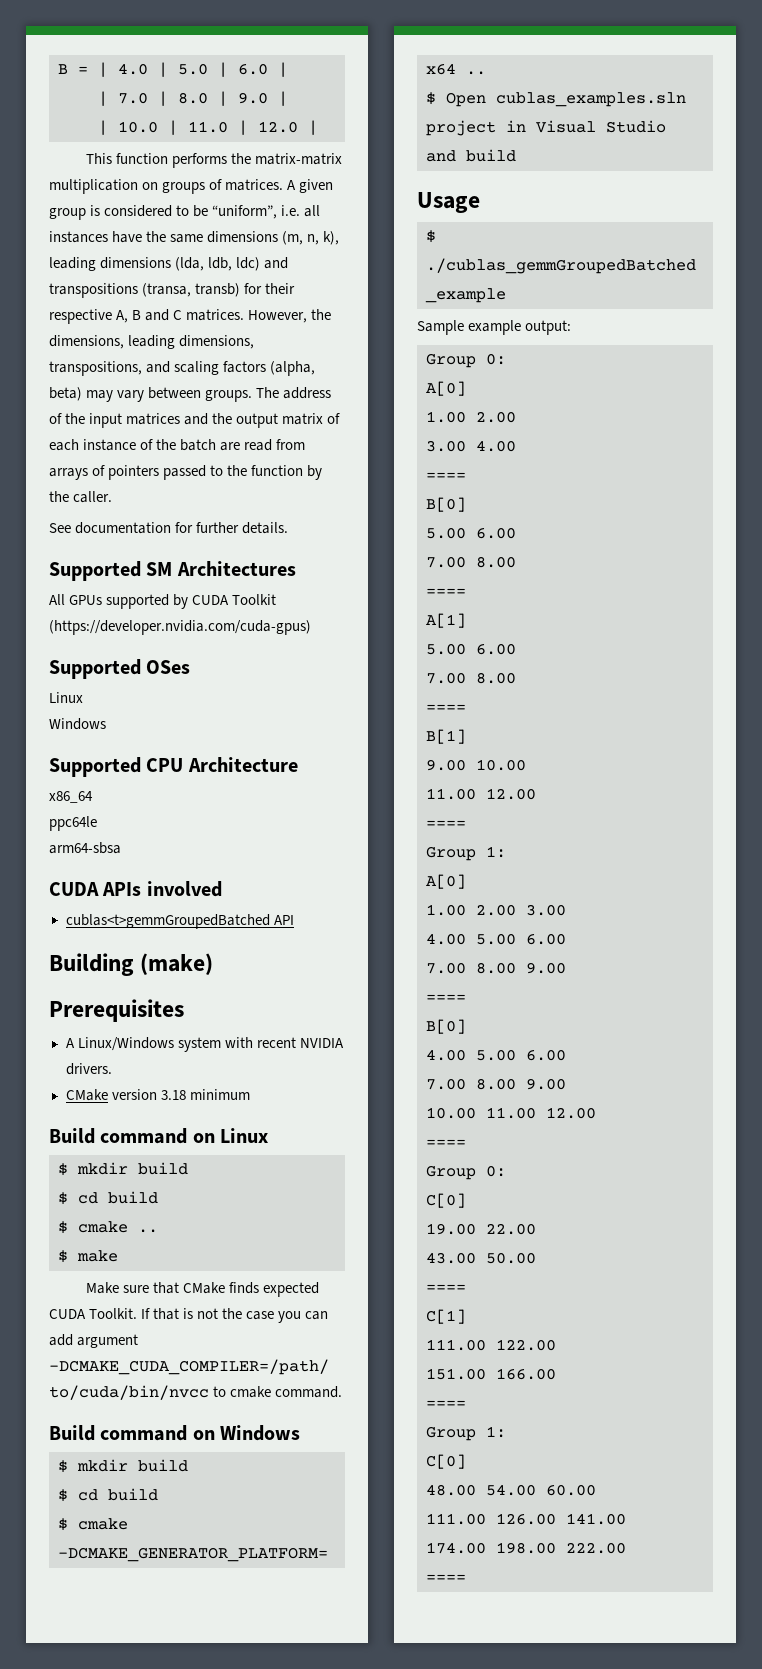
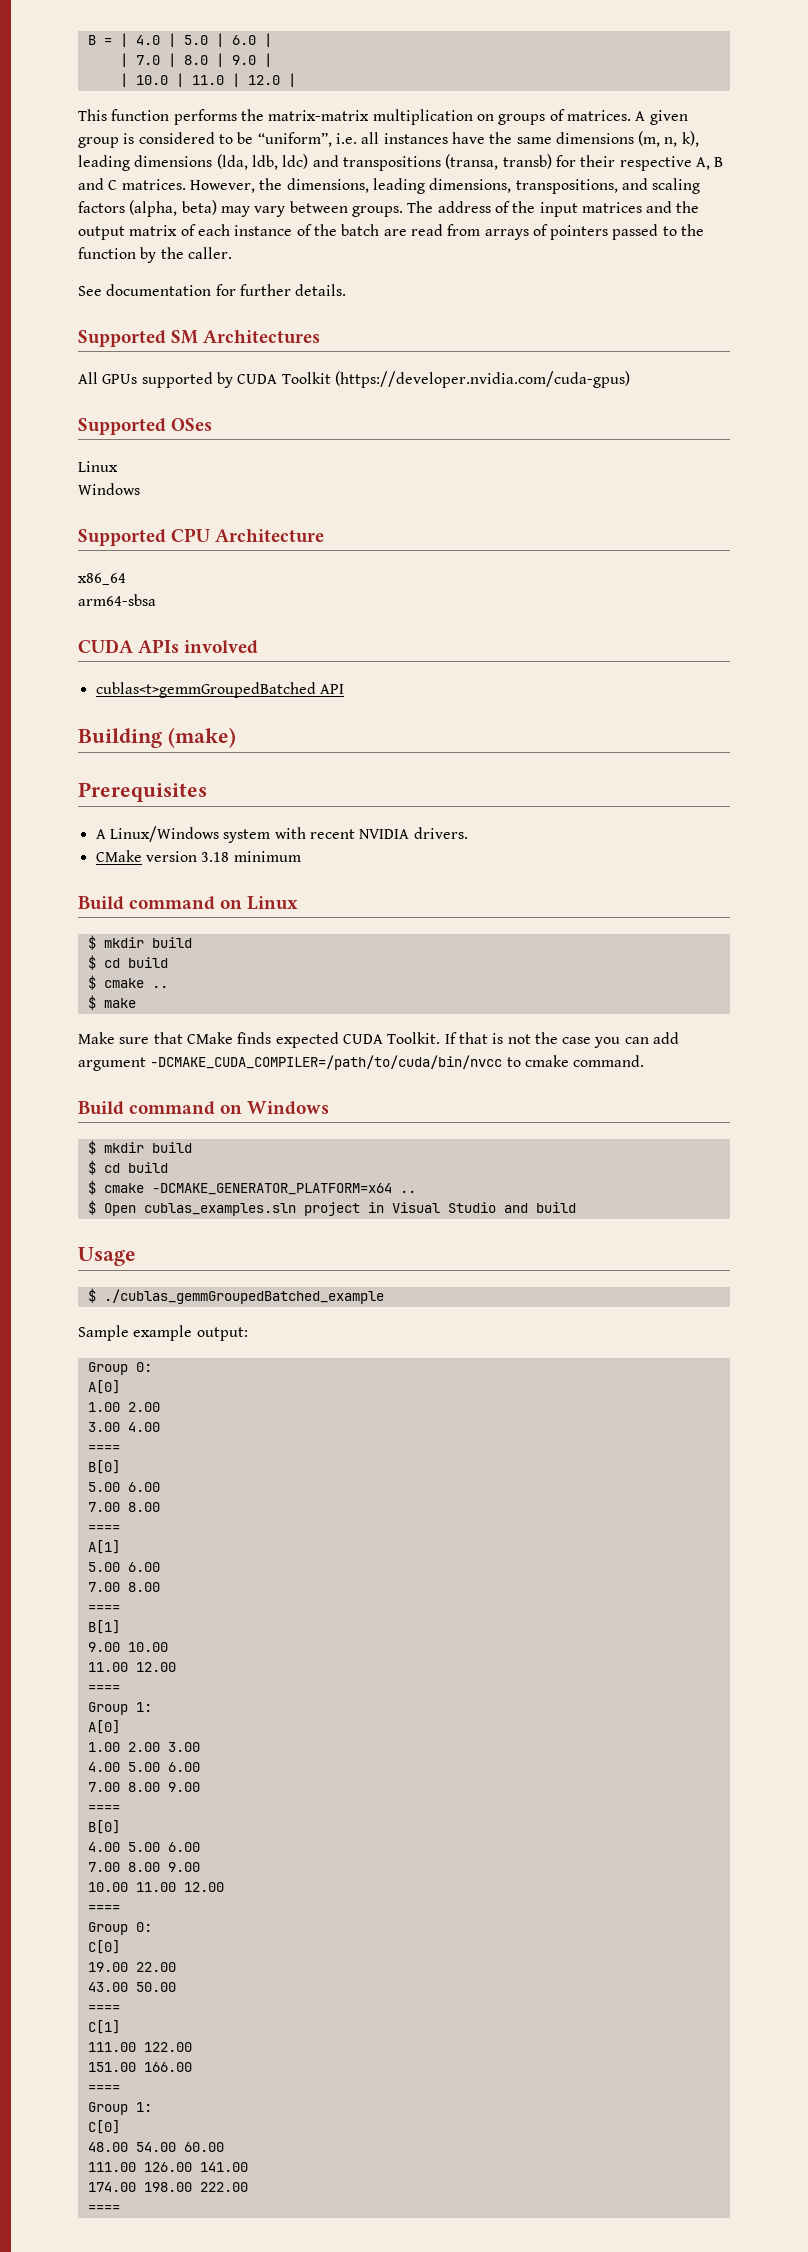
- ppc64le

